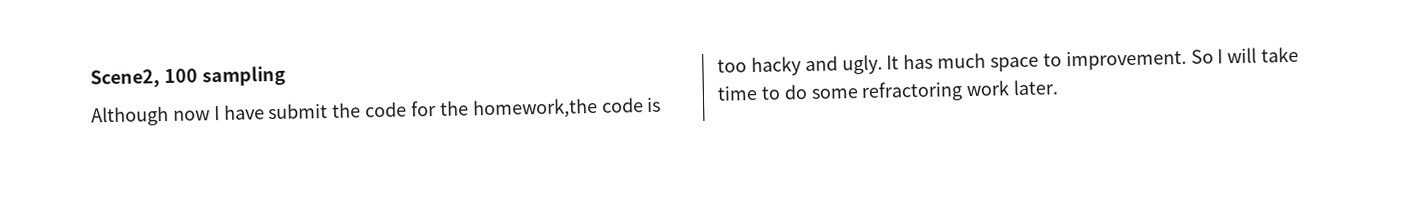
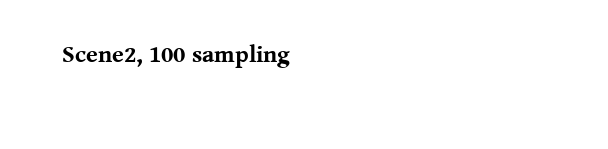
- Although now I have submit the code for the homework,the code is too hacky and ugly. It has much space to improvement. So I will take time to do some refractoring work later.

